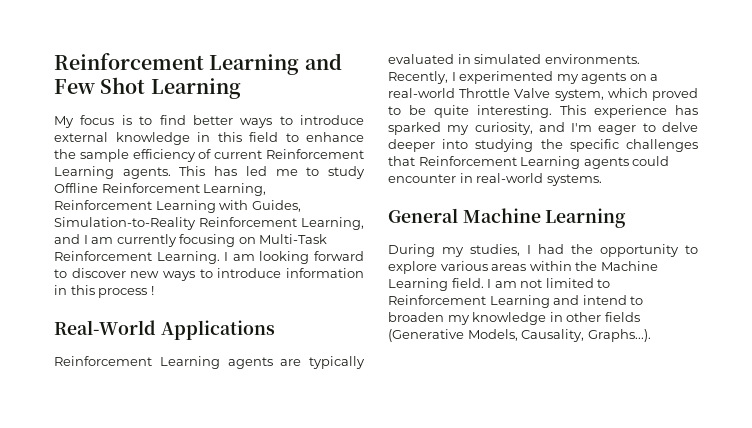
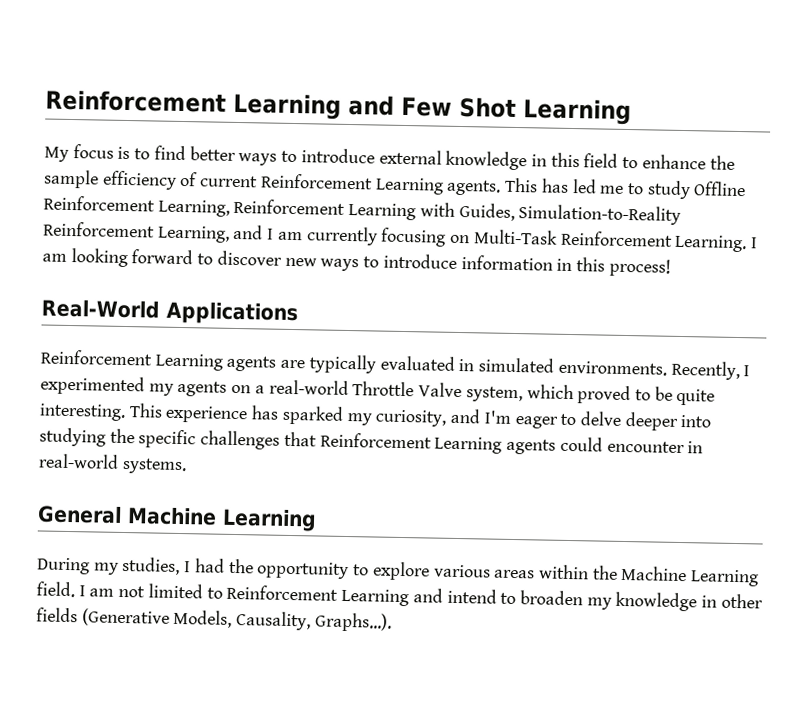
- I am looking forward to discover new ways to introduce information in this process !
+ I am looking forward to discover new ways to introduce information in this process!

